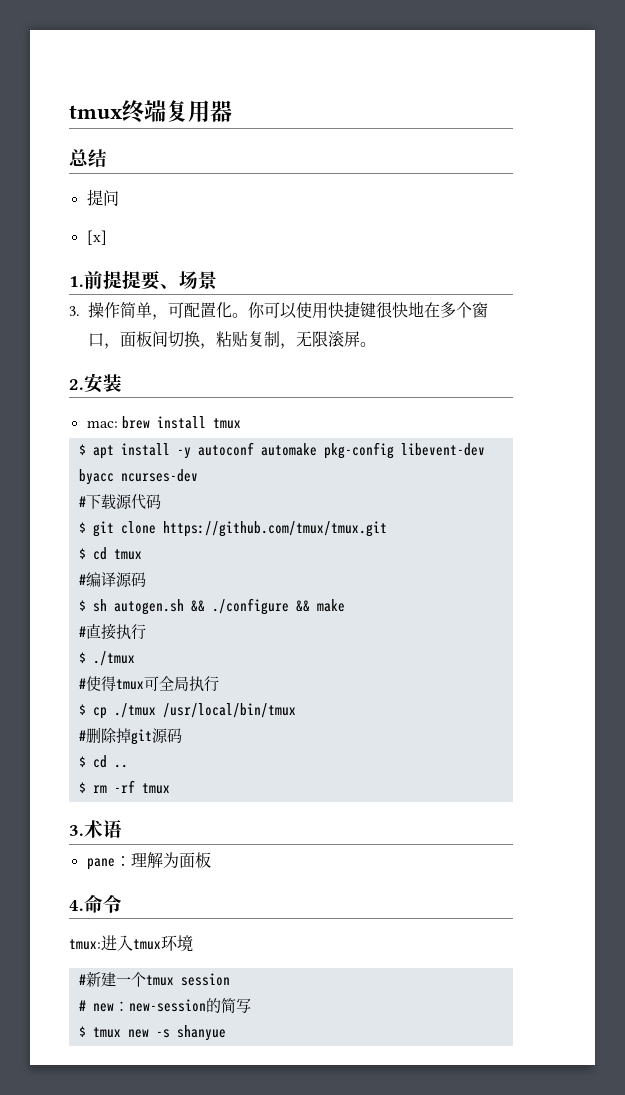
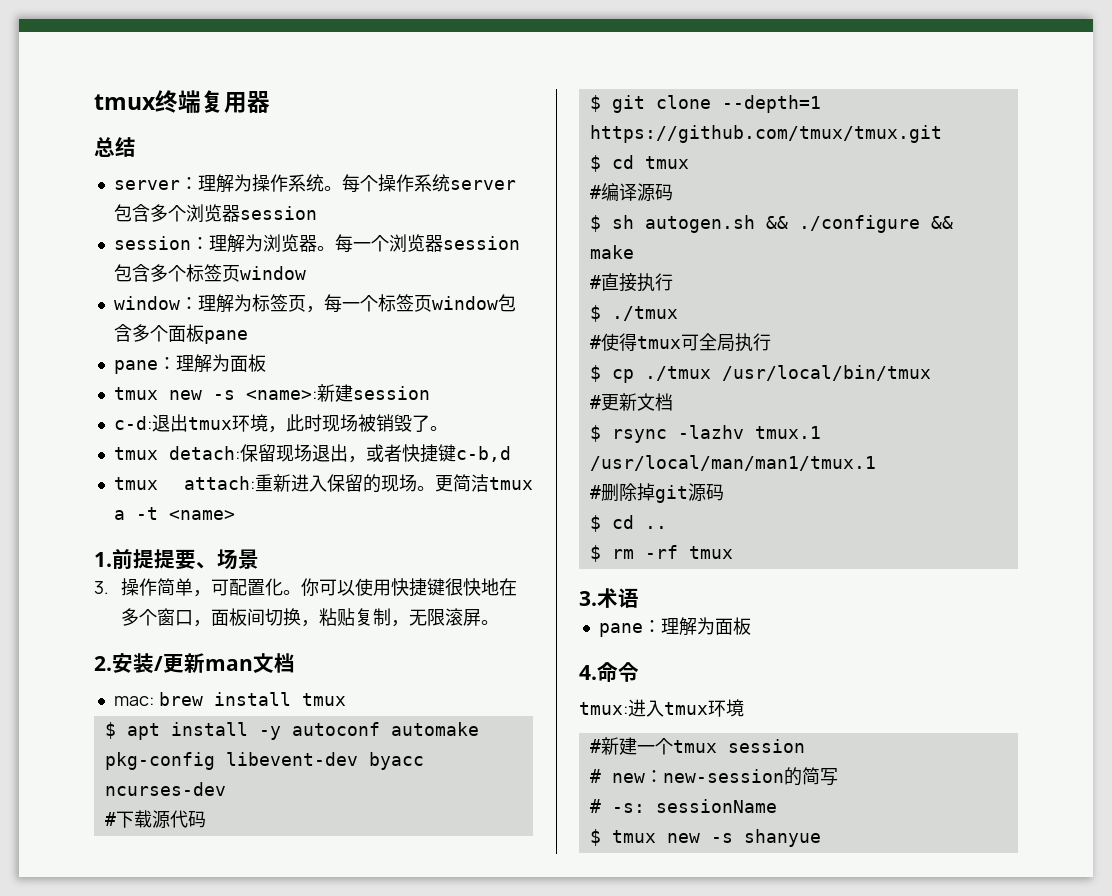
- 提问
- [x]
+ server：理解为操作系统。每个操作系统server包含多个浏览器session
+ session：理解为浏览器。每一个浏览器session包含多个标签页window
+ window：理解为标签页，每一个标签页window包含多个面板pane
+ pane：理解为面板
+ tmux new -s <name>:新建session
+ c-d:退出tmux环境，此时现场被销毁了。
+ tmux detach:保留现场退出，或者快捷键c-b,d
+ tmux attach:重新进入保留的现场。更简洁tmux a -t <name>
- 2.安装
+ 2.安装/更新man文档
- $ git clone https://github.com/tmux/tmux.git
+ $ git clone --depth=1 https://github.com/tmux/tmux.git
+ #更新文档
+ $ rsync -lazhv tmux.1 /usr/local/man/man1/tmux.1
+ # -s: sessionName

